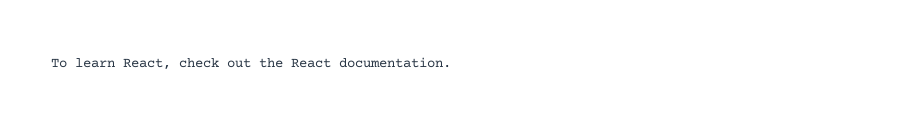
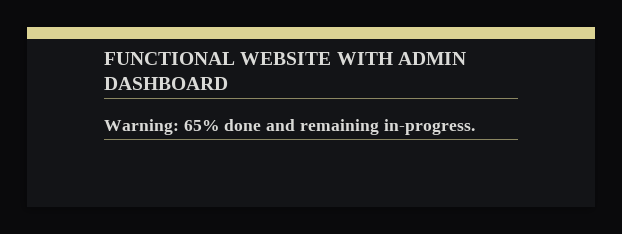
- To learn React, check out the React documentation.
+ FUNCTIONAL WEBSITE WITH ADMIN DASHBOARD
+ Warning: 65% done and remaining in-progress.

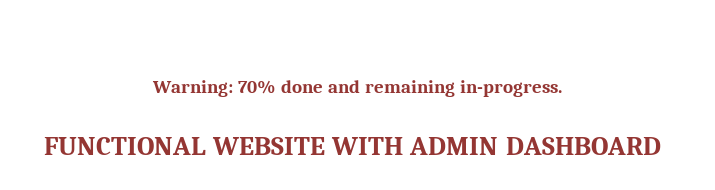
+ Warning: 70% done and remaining in-progress.
- Warning: 65% done and remaining in-progress.

